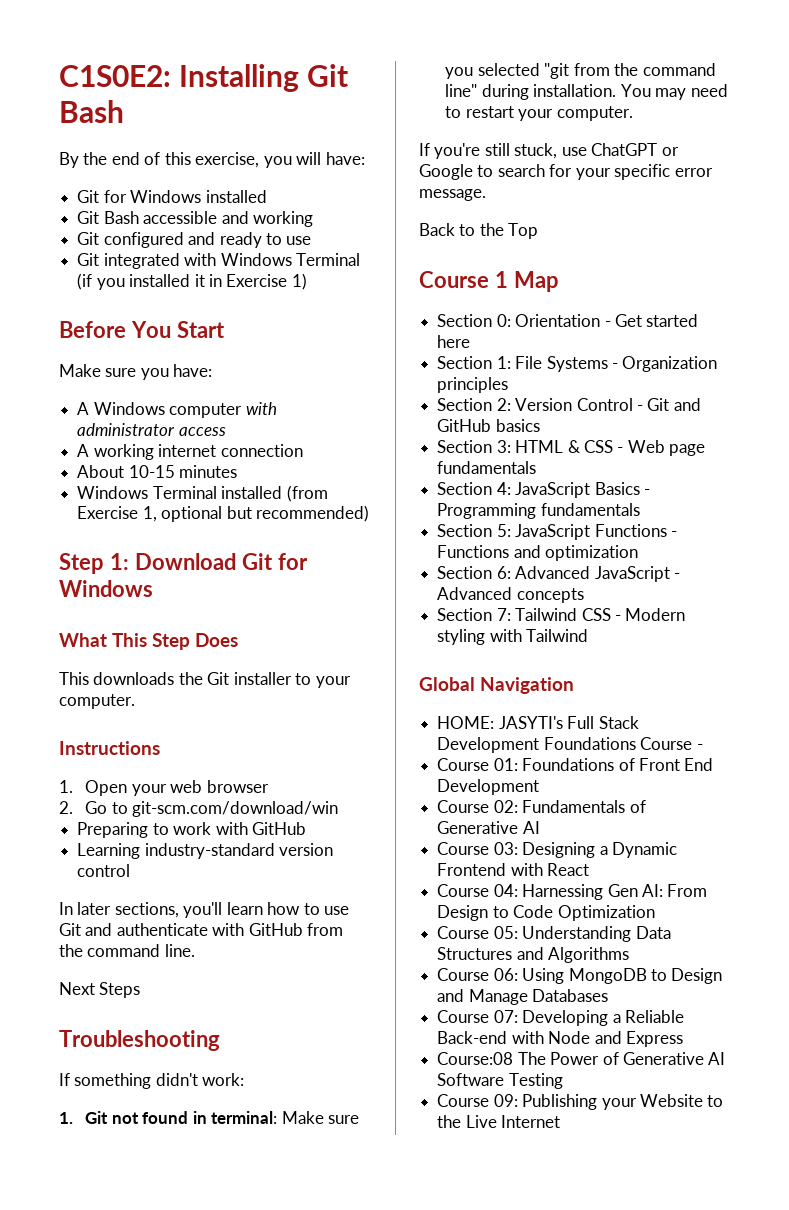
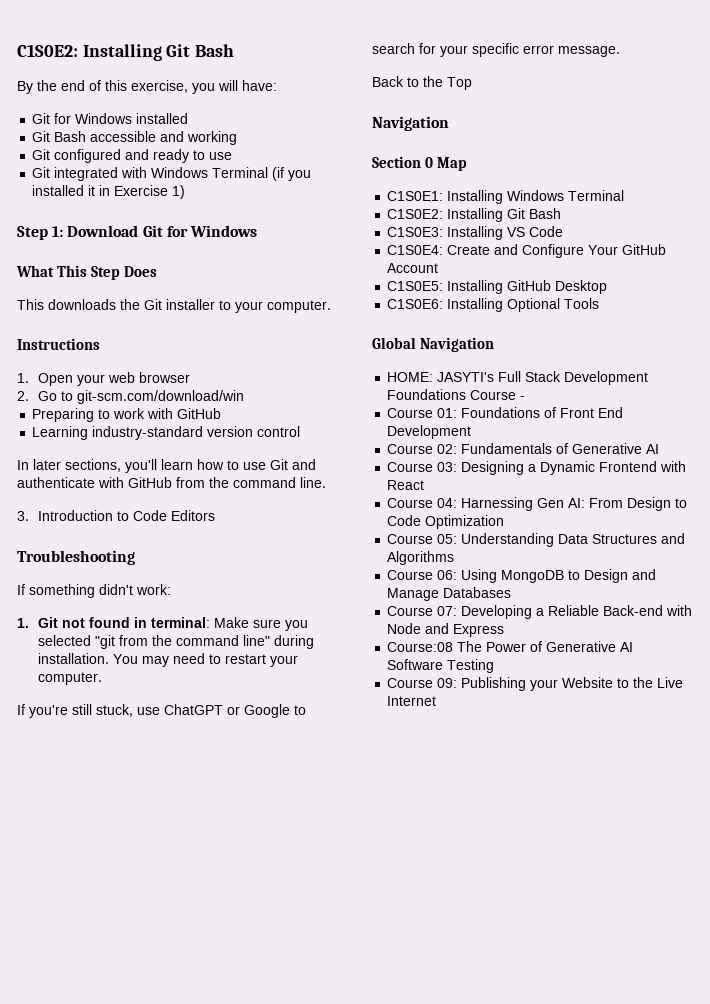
- Before You Start
- Make sure you have:
- A Windows computer with administrator access
- A working internet connection
- About 10-15 minutes
- Windows Terminal installed (from Exercise 1, optional but recommended)
- Next Steps
+ 3. Introduction to Code Editors
  Back to the Top
- Course 1 Map
- Section 0: Orientation - Get started here
- Section 1: File Systems - Organization principles
- Section 2: Version Control - Git and GitHub basics
- Section 3: HTML & CSS - Web page fundamentals
- Section 4: JavaScript Basics - Programming fundamentals
- Section 5: JavaScript Functions - Functions and optimization
- Section 6: Advanced JavaScript - Advanced concepts
- Section 7: Tailwind CSS - Modern styling with Tailwind
+ Navigation
+ Section 0 Map
+ C1S0E1: Installing Windows Terminal
+ C1S0E2: Installing Git Bash
+ C1S0E3: Installing VS Code
+ C1S0E4: Create and Configure Your GitHub Account
+ C1S0E5: Installing GitHub Desktop
+ C1S0E6: Installing Optional Tools

